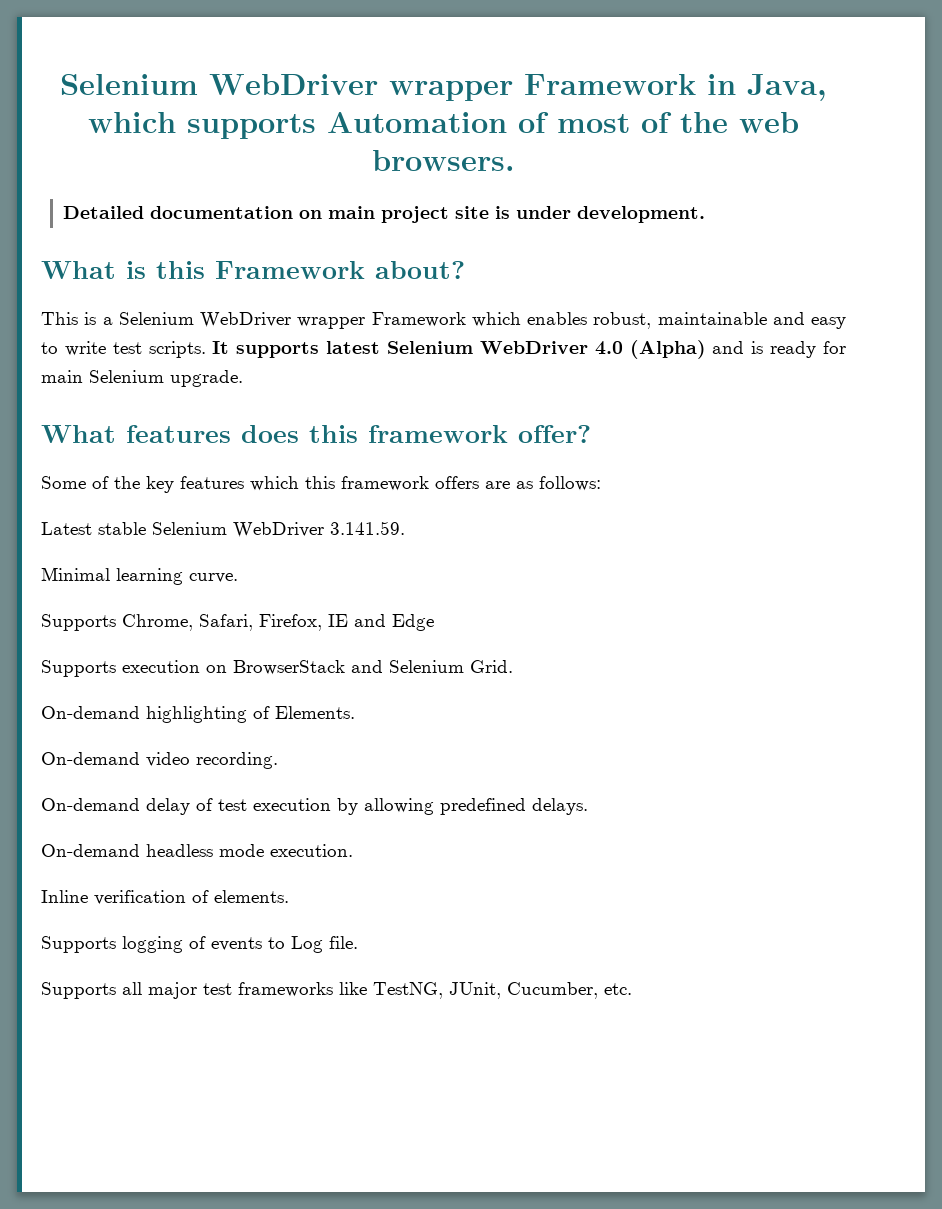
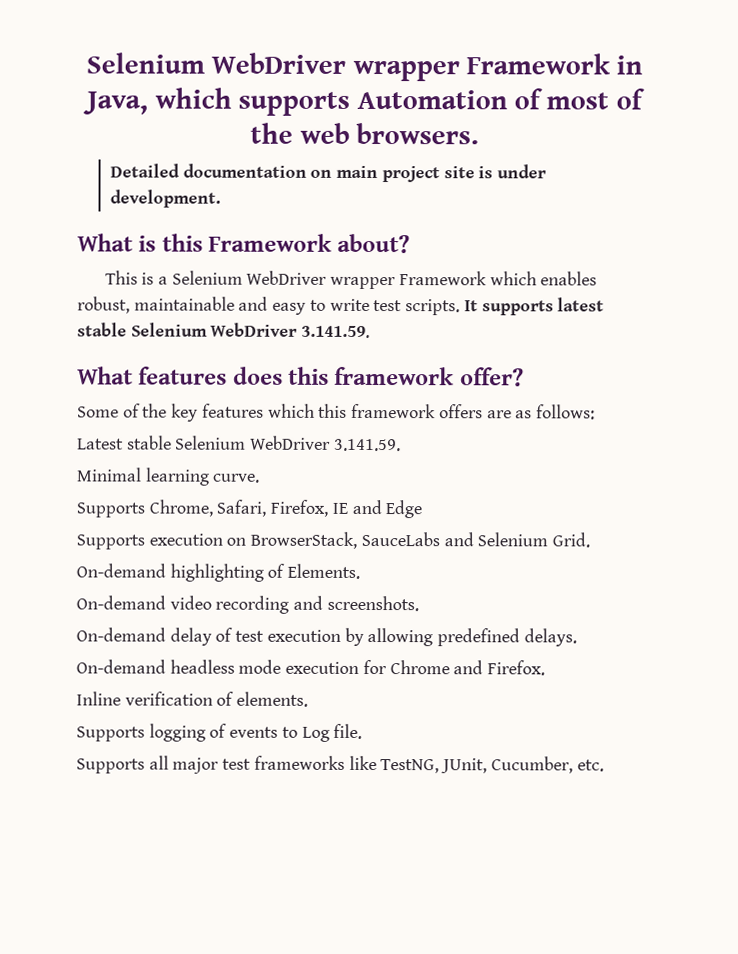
- It supports latest Selenium WebDriver 4.0 (Alpha) and is ready for main Selenium upgrade.
+ It supports latest stable Selenium WebDriver 3.141.59.
- Supports execution on BrowserStack and Selenium Grid.
+ Supports execution on BrowserStack, SauceLabs and Selenium Grid.
- On-demand video recording.
+ On-demand video recording and screenshots.
- On-demand headless mode execution.
+ On-demand headless mode execution for Chrome and Firefox.

